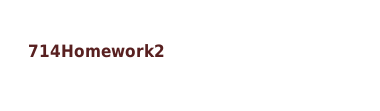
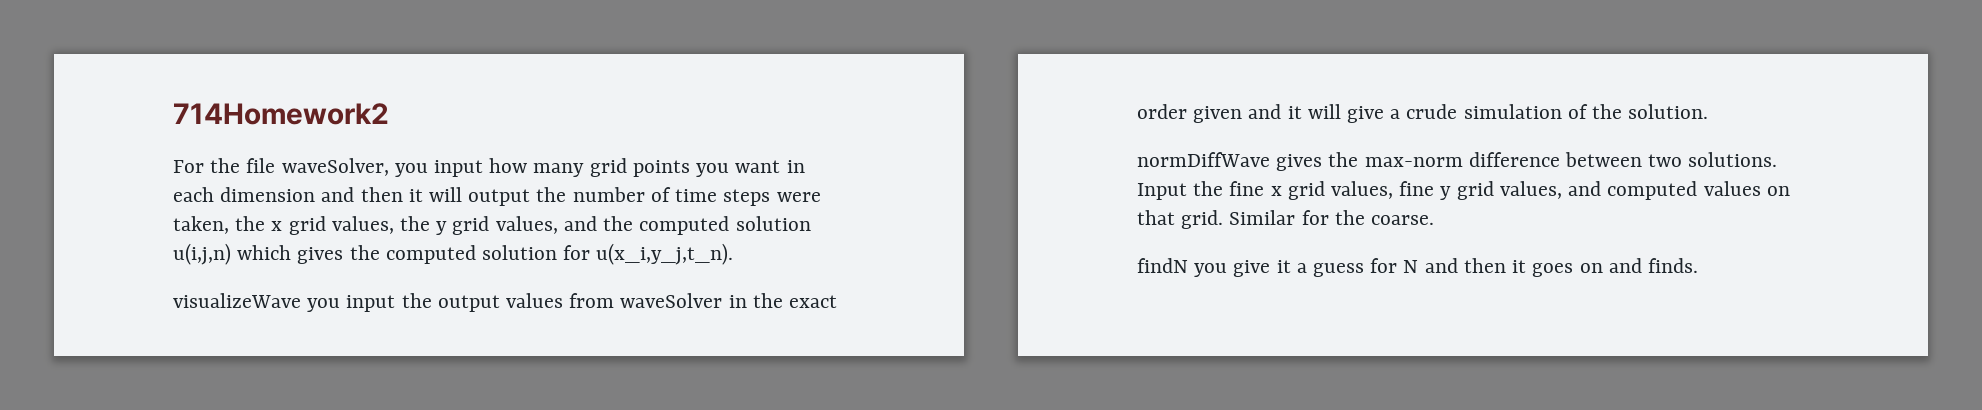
+ For the file waveSolver, you input how many grid points you want in each dimension and then it will output the number of time steps were taken, the x grid values, the y grid values, and the computed solution u(i,j,n) which gives the computed solution for u(x_i,y_j,t_n).
+ visualizeWave you input the output values from waveSolver in the exact order given and it will give a crude simulation of the solution.
+ normDiffWave gives the max-norm difference between two solutions. Input the fine x grid values, fine y grid values, and computed values on that grid. Similar for the coarse.
+ findN you give it a guess for N and then it goes on and finds.

